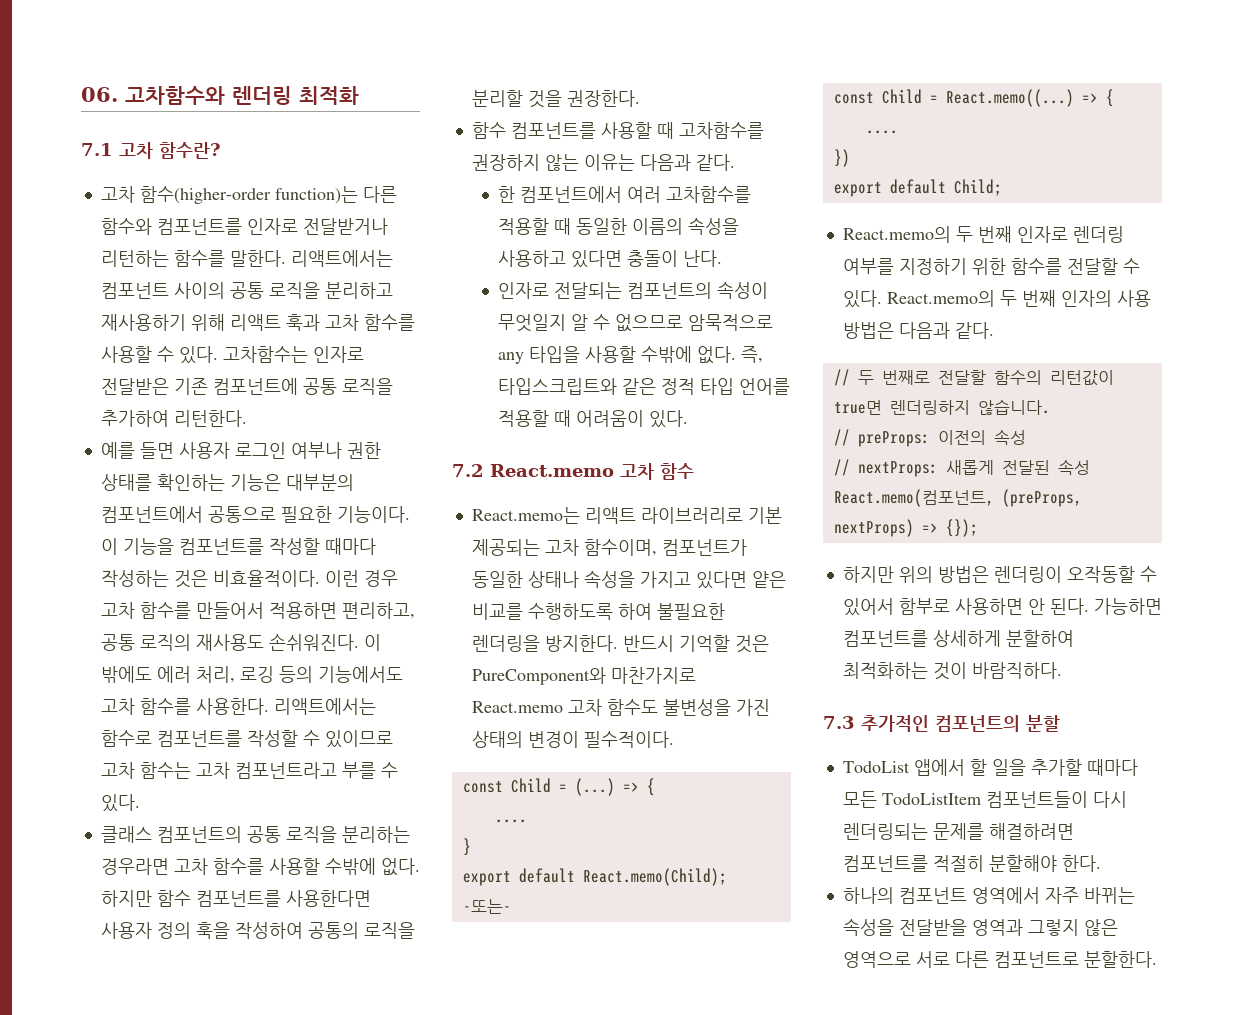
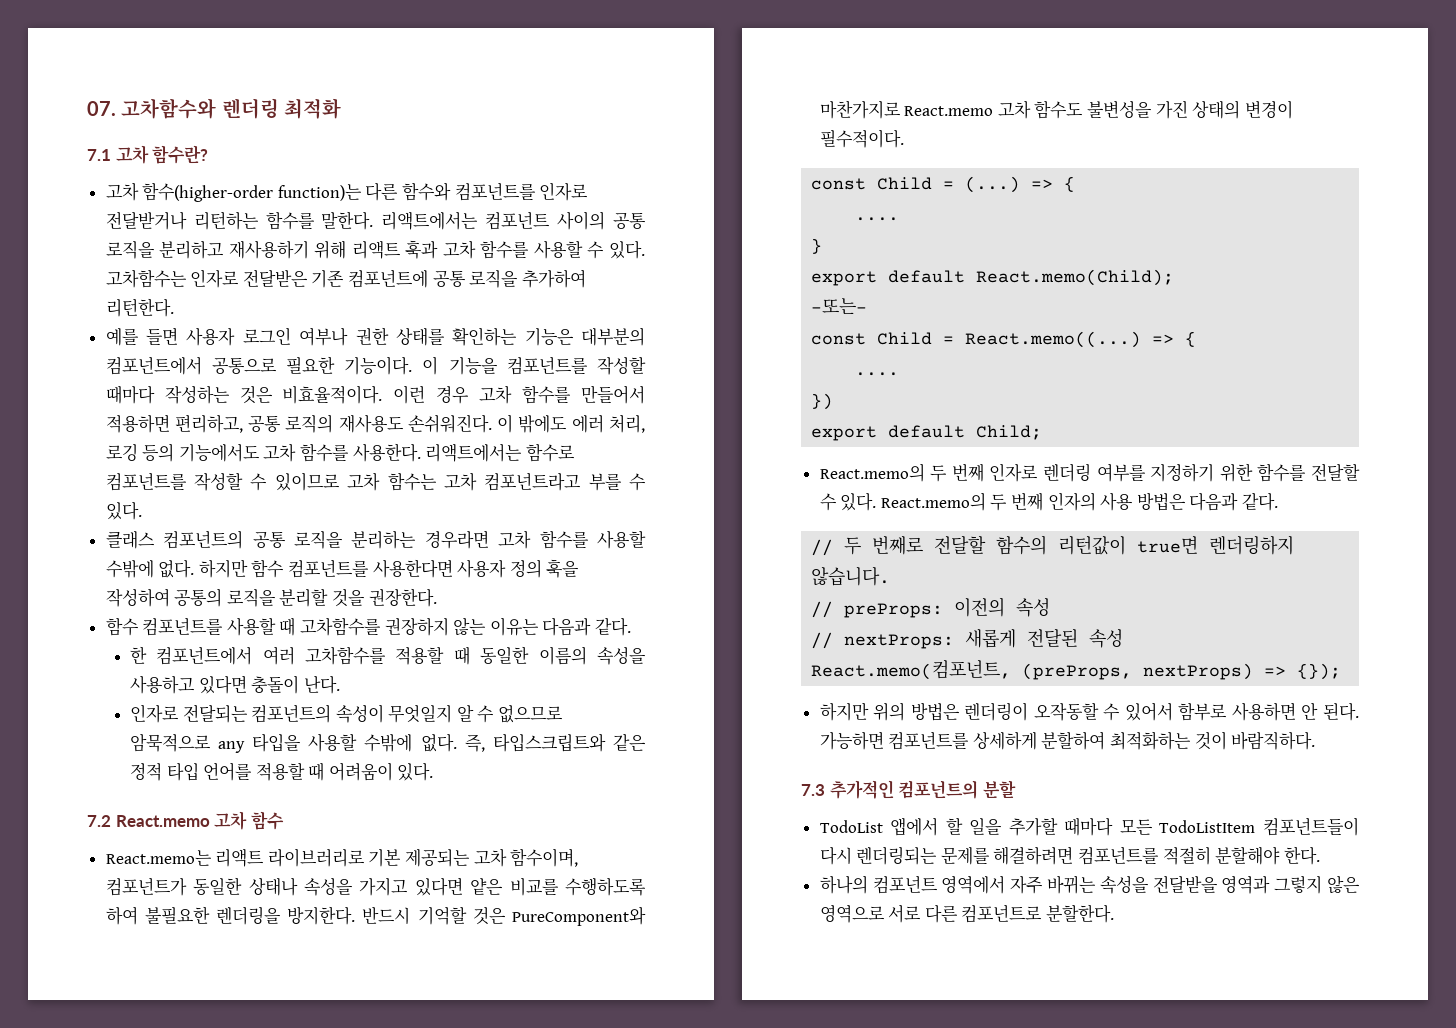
- 06. 고차함수와 렌더링 최적화
+ 07. 고차함수와 렌더링 최적화

